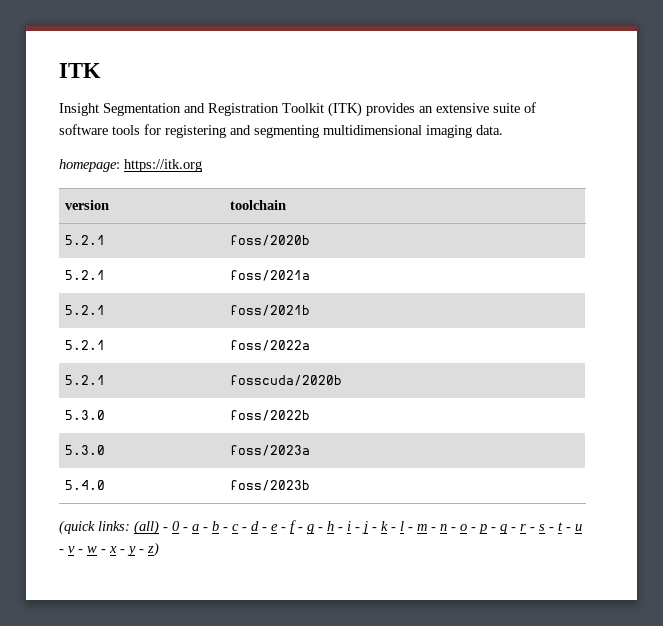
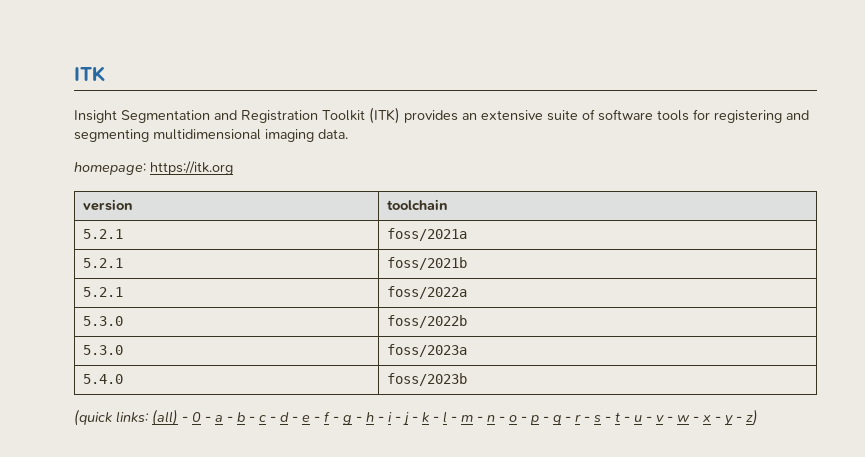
- 5.2.1 | foss/2020b
- 5.2.1 | fosscuda/2020b

